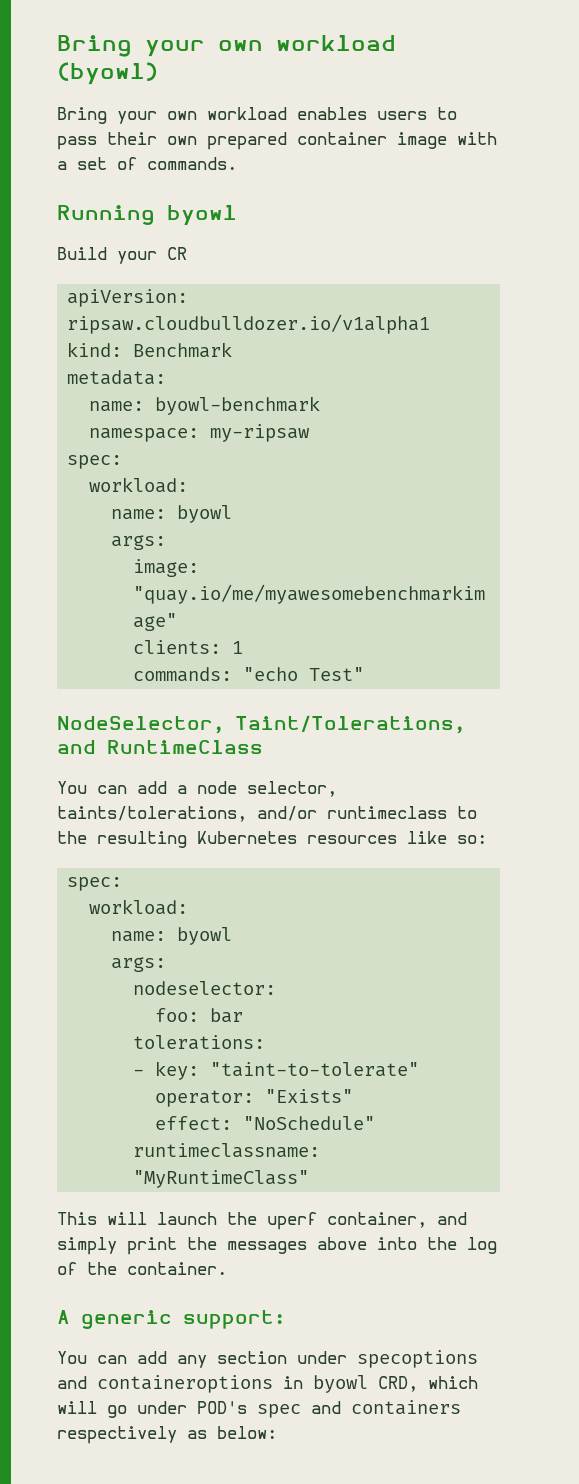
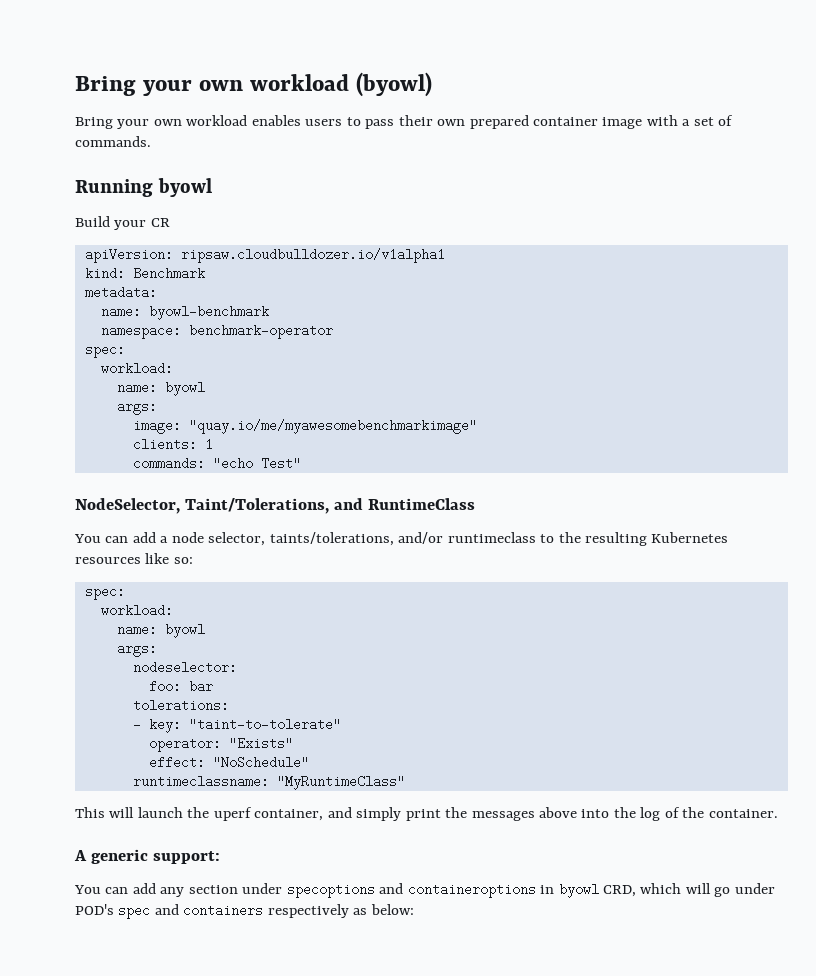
- namespace: my-ripsaw
+ namespace: benchmark-operator

